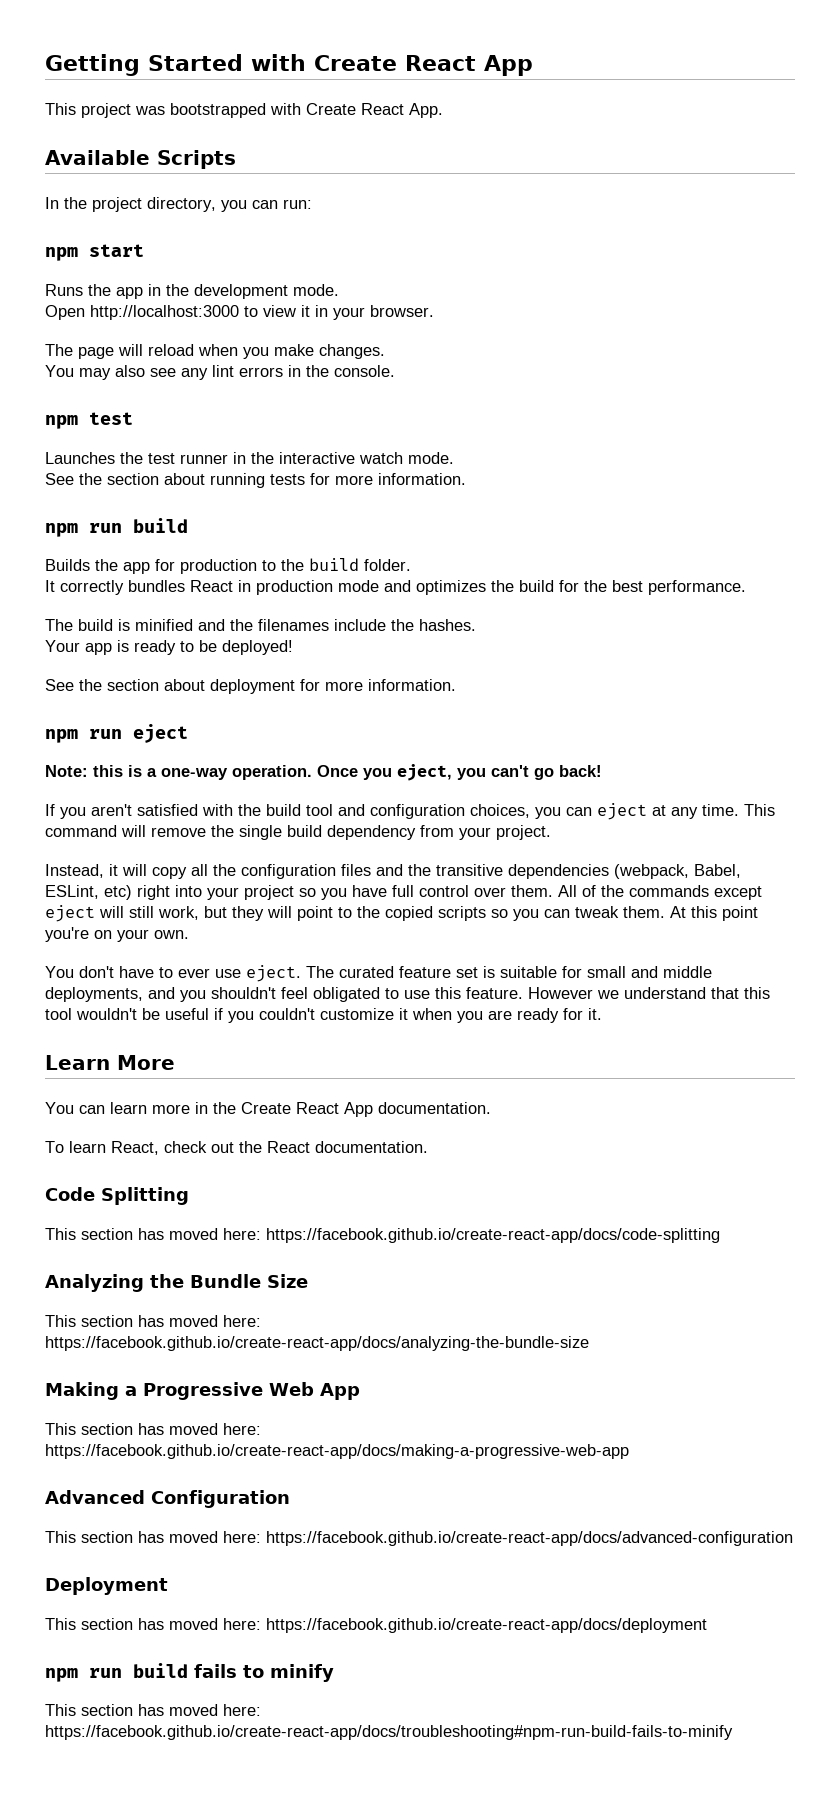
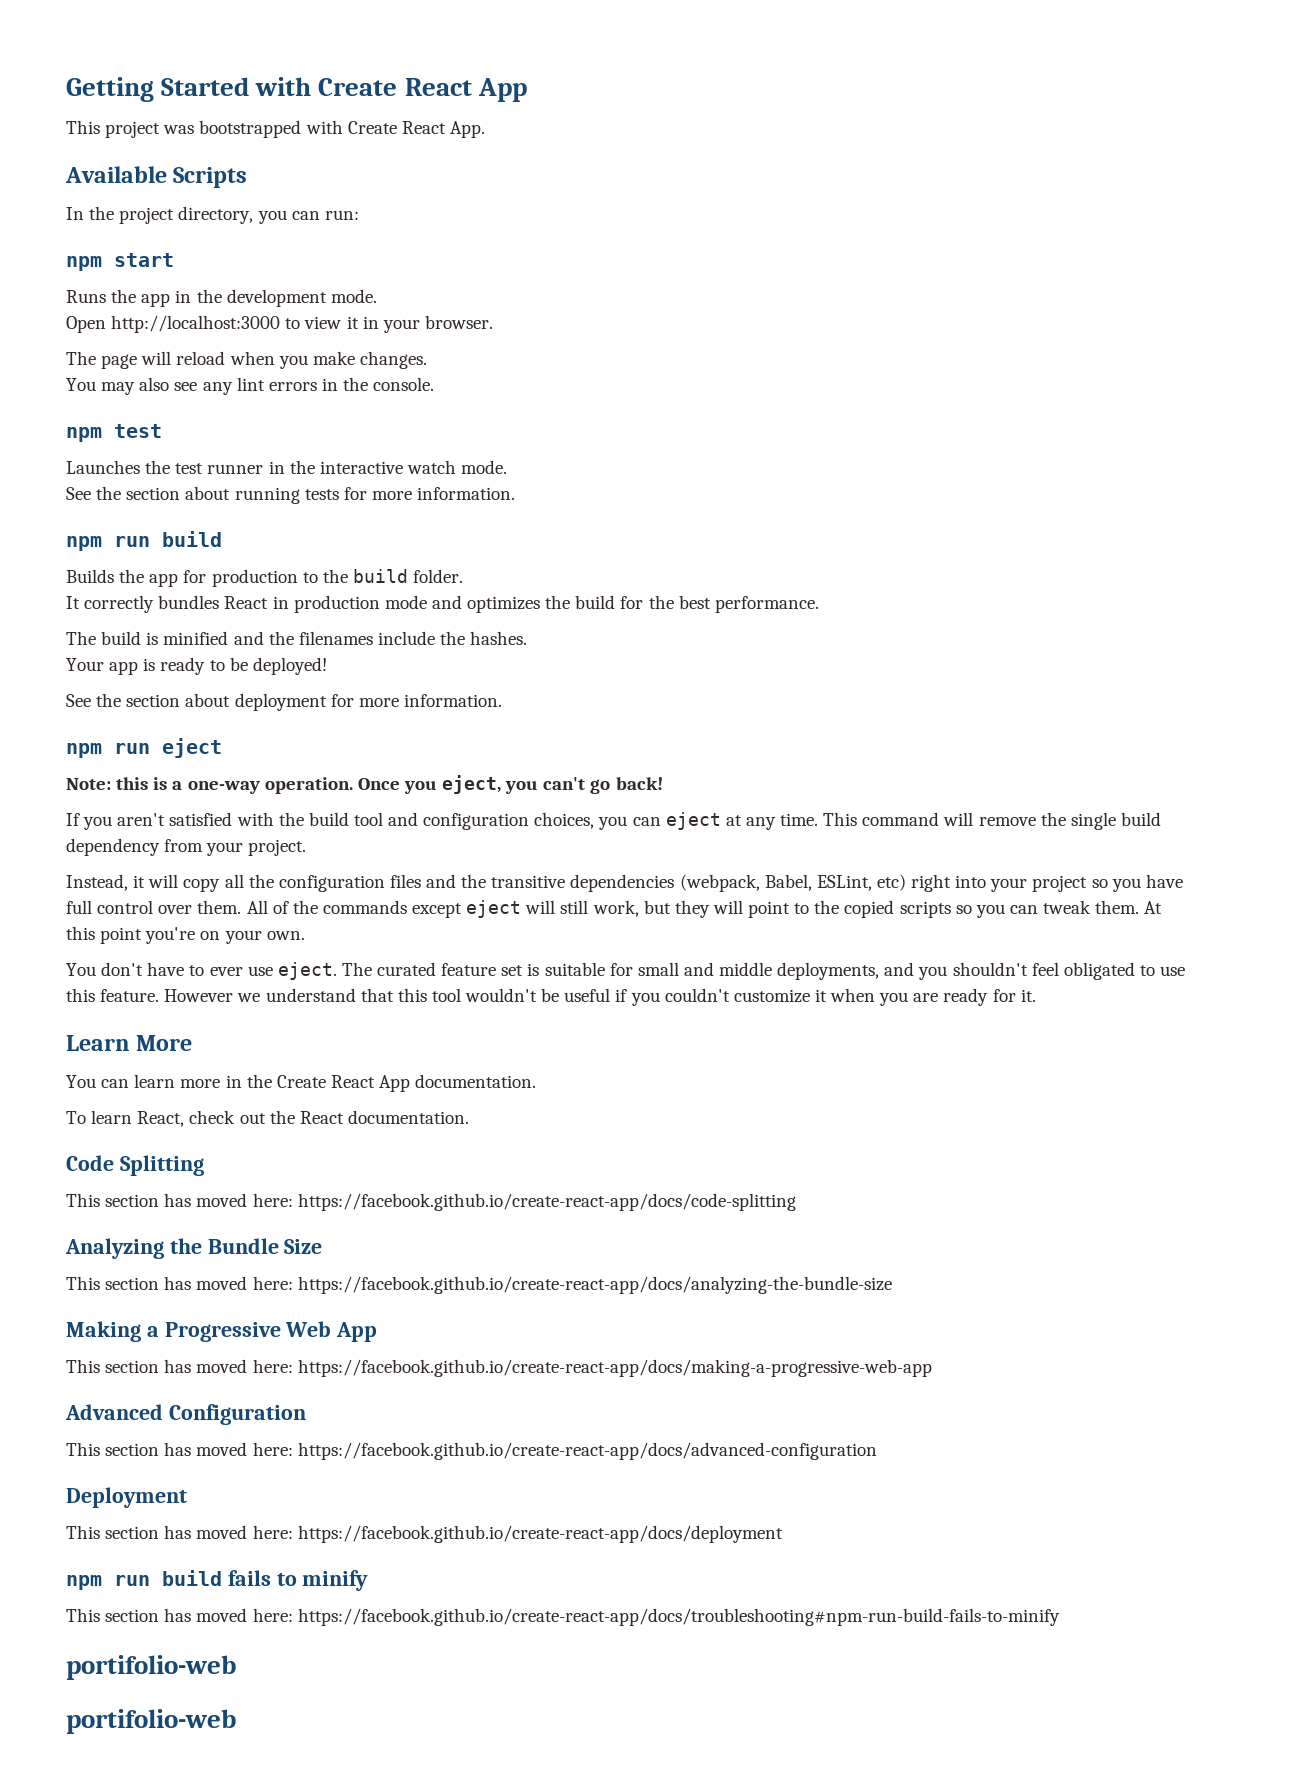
  This section has moved here: https://facebook.github.io/create-react-app/docs/troubleshooting#npm-run-build-fails-to-minify
+ portifolio-web
+ portifolio-web

